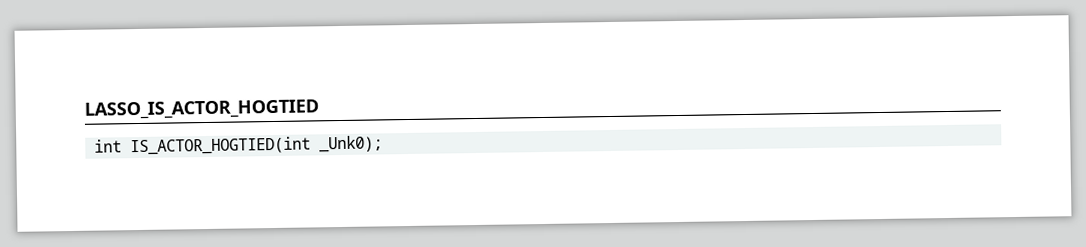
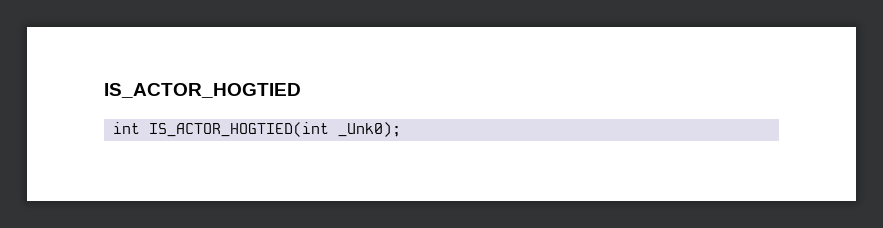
- LASSO_IS_ACTOR_HOGTIED
+ IS_ACTOR_HOGTIED

